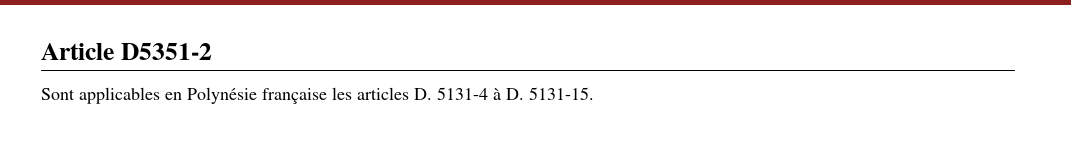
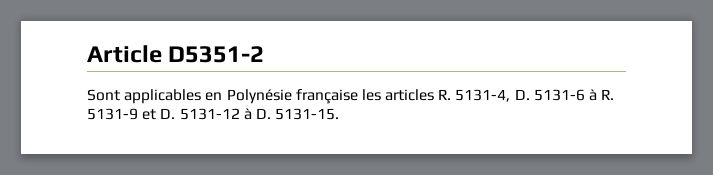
- Sont applicables en Polynésie française les articles D. 5131-4 à D. 5131-15.
+ Sont applicables en Polynésie française les articles R. 5131-4, D. 5131-6 à R. 5131-9 et D. 5131-12 à D. 5131-15.

